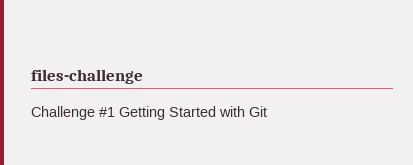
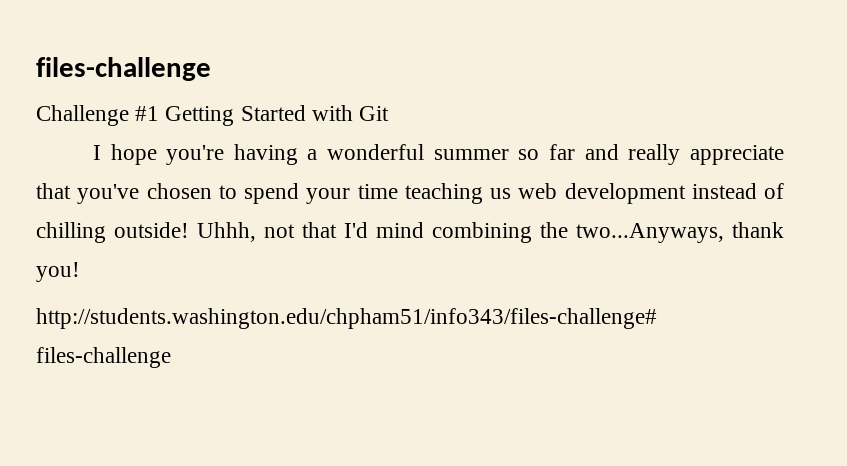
+ I hope you're having a wonderful summer so far and really appreciate that you've chosen to spend your time teaching us web development instead of chilling outside! Uhhh, not that I'd mind combining the two...Anyways, thank you!
+ http://students.washington.edu/chpham51/info343/files-challenge# files-challenge

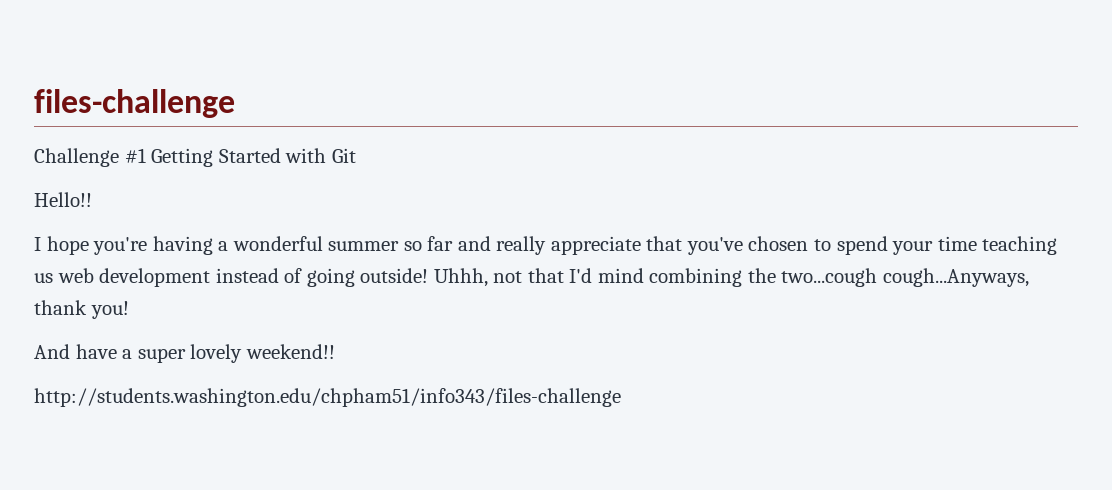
+ Hello!!
- I hope you're having a wonderful summer so far and really appreciate that you've chosen to spend your time teaching us web development instead of chilling outside!
+ I hope you're having a wonderful summer so far and really appreciate that you've chosen to spend your time teaching us web development instead of going outside!
- Uhhh, not that I'd mind combining the two...Anyways, thank you!
+ Uhhh, not that I'd mind combining the two...cough cough...Anyways, thank you!
- http://students.washington.edu/chpham51/info343/files-challenge# files-challenge
+ And have a super lovely weekend!!
+ http://students.washington.edu/chpham51/info343/files-challenge

